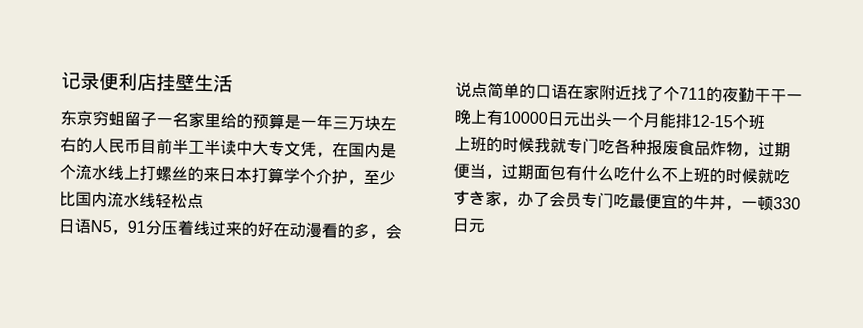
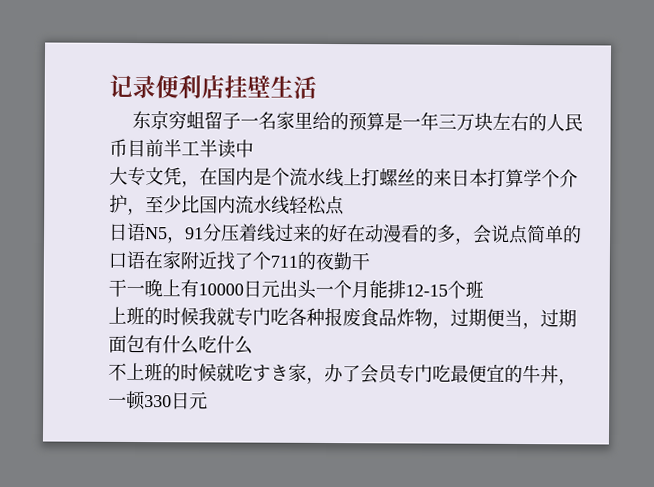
- 东京穷蛆留子一名家里给的预算是一年三万块左右的人民币目前半工半读中大专文凭，在国内是个流水线上打螺丝的来日本打算学个介护，至少比国内流水线轻松点
+ 东京穷蛆留子一名家里给的预算是一年三万块左右的人民币目前半工半读中
+ 大专文凭，在国内是个流水线上打螺丝的来日本打算学个介护，至少比国内流水线轻松点
- 日语N5，91分压着线过来的好在动漫看的多，会说点简单的口语在家附近找了个711的夜勤干干一晚上有10000日元出头一个月能排12-15个班
+ 日语N5，91分压着线过来的好在动漫看的多，会说点简单的口语在家附近找了个711的夜勤干
+ 干一晚上有10000日元出头一个月能排12-15个班
- 上班的时候我就专门吃各种报废食品炸物，过期便当，过期面包有什么吃什么不上班的时候就吃すき家，办了会员专门吃最便宜的牛丼，一顿330日元
+ 上班的时候我就专门吃各种报废食品炸物，过期便当，过期面包有什么吃什么
+ 不上班的时候就吃すき家，办了会员专门吃最便宜的牛丼，一顿330日元

